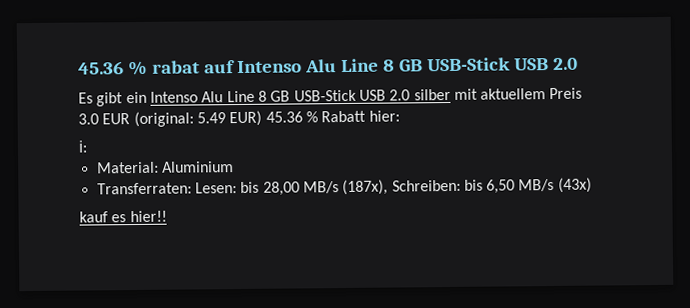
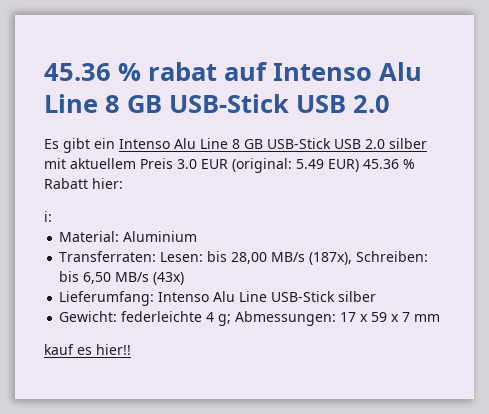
+ Lieferumfang: Intenso Alu Line USB-Stick silber
+ Gewicht: federleichte 4 g; Abmessungen: 17 x 59 x 7 mm

